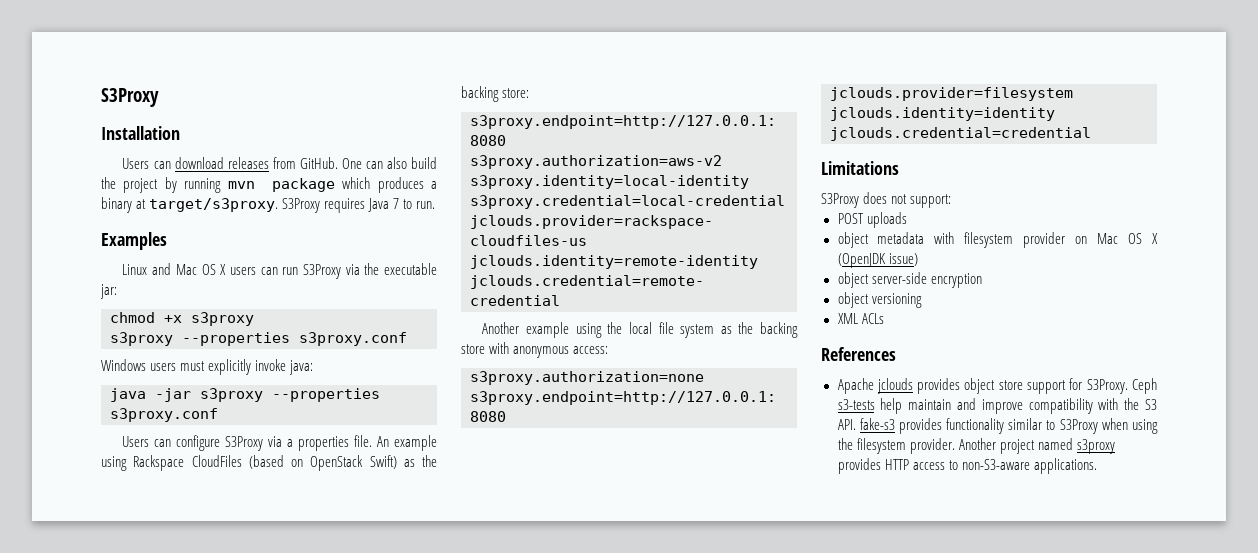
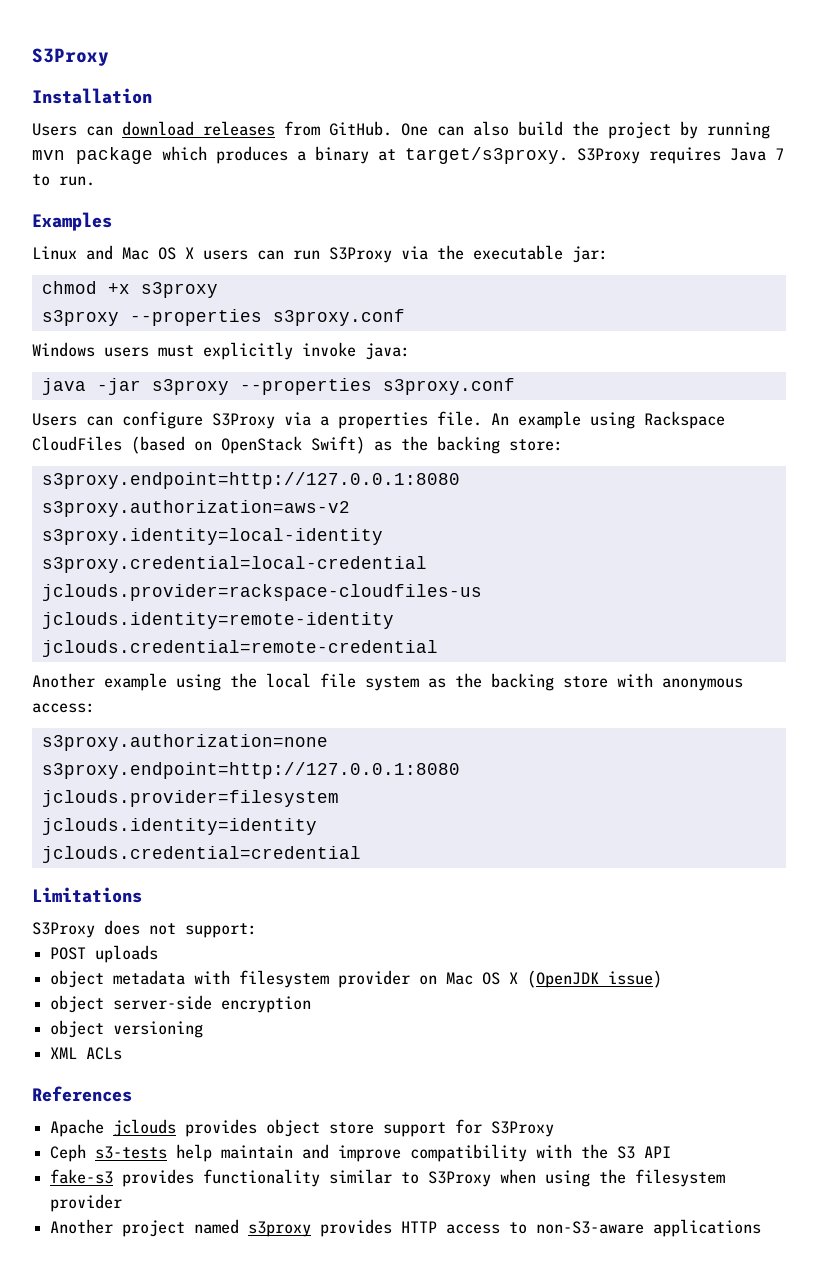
- Apache jclouds provides object store support for S3Proxy. Ceph s3-tests help maintain and improve compatibility with the S3 API. fake-s3 provides functionality similar to S3Proxy when using the filesystem provider. Another project named s3proxy provides HTTP access to non-S3-aware applications.
+ Apache jclouds provides object store support for S3Proxy
+ Ceph s3-tests help maintain and improve compatibility with the S3 API
+ fake-s3 provides functionality similar to S3Proxy when using the filesystem provider
+ Another project named s3proxy provides HTTP access to non-S3-aware applications

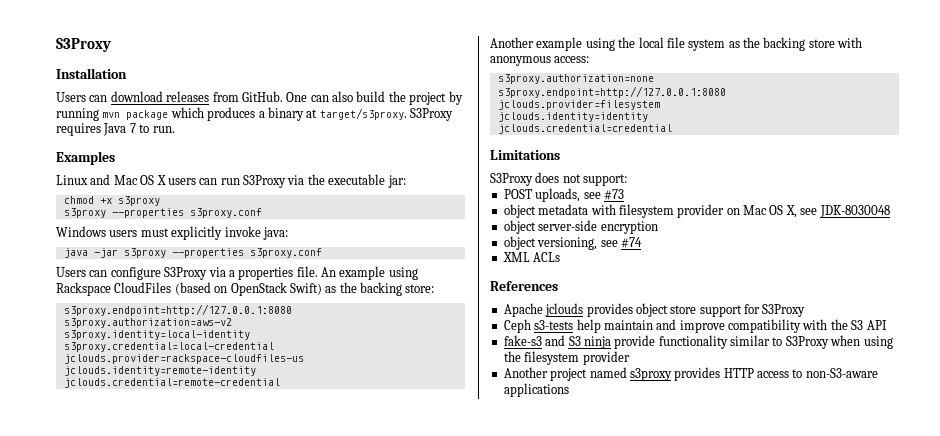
- POST uploads
+ POST uploads, see #73
- object metadata with filesystem provider on Mac OS X (OpenJDK issue)
+ object metadata with filesystem provider on Mac OS X, see JDK-8030048
- object versioning
+ object versioning, see #74
- fake-s3 provides functionality similar to S3Proxy when using the filesystem provider
+ fake-s3 and S3 ninja provide functionality similar to S3Proxy when using the filesystem provider

